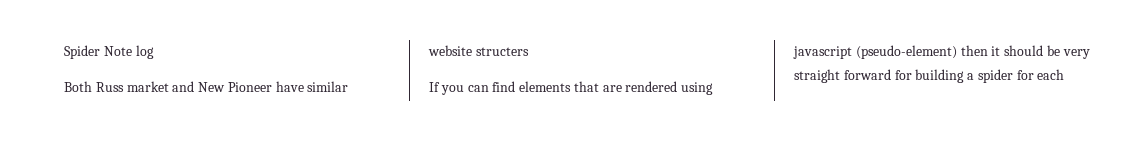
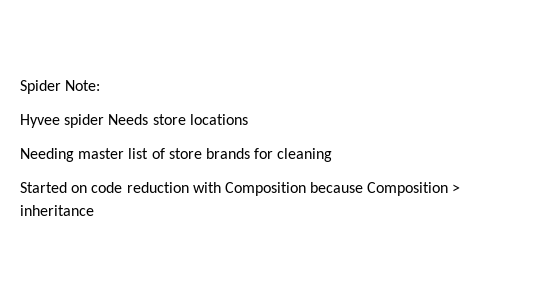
- Spider Note log
- Both Russ market and New Pioneer have similar website structers
- If you can find elements that are rendered using javascript (pseudo-element) then it should be very straight forward for building a spider for each
+ Spider Note:
+ Hyvee spider Needs store locations
+ Needing master list of store brands for cleaning
+ Started on code reduction with Composition because Composition > inheritance

